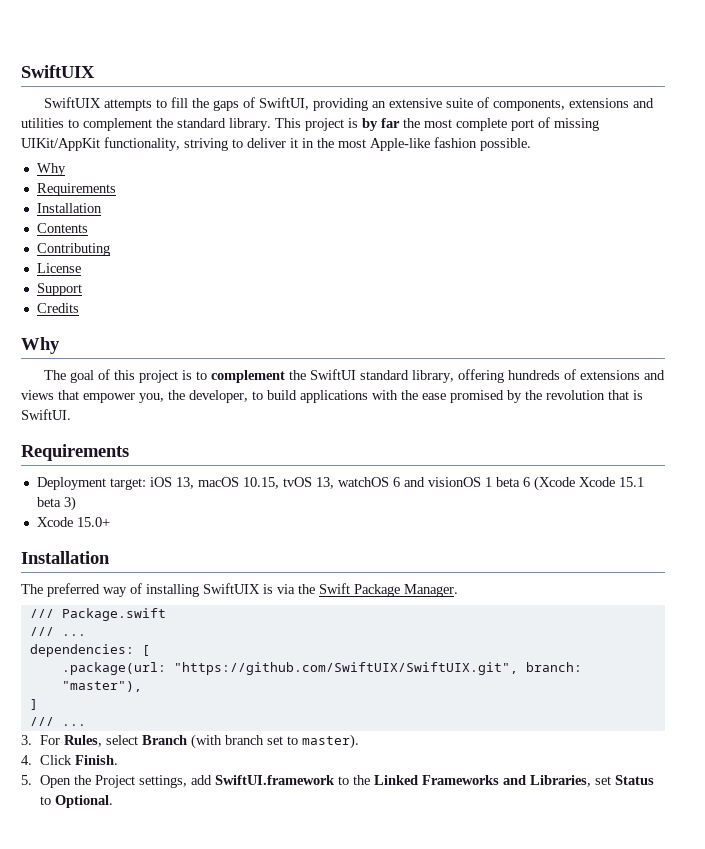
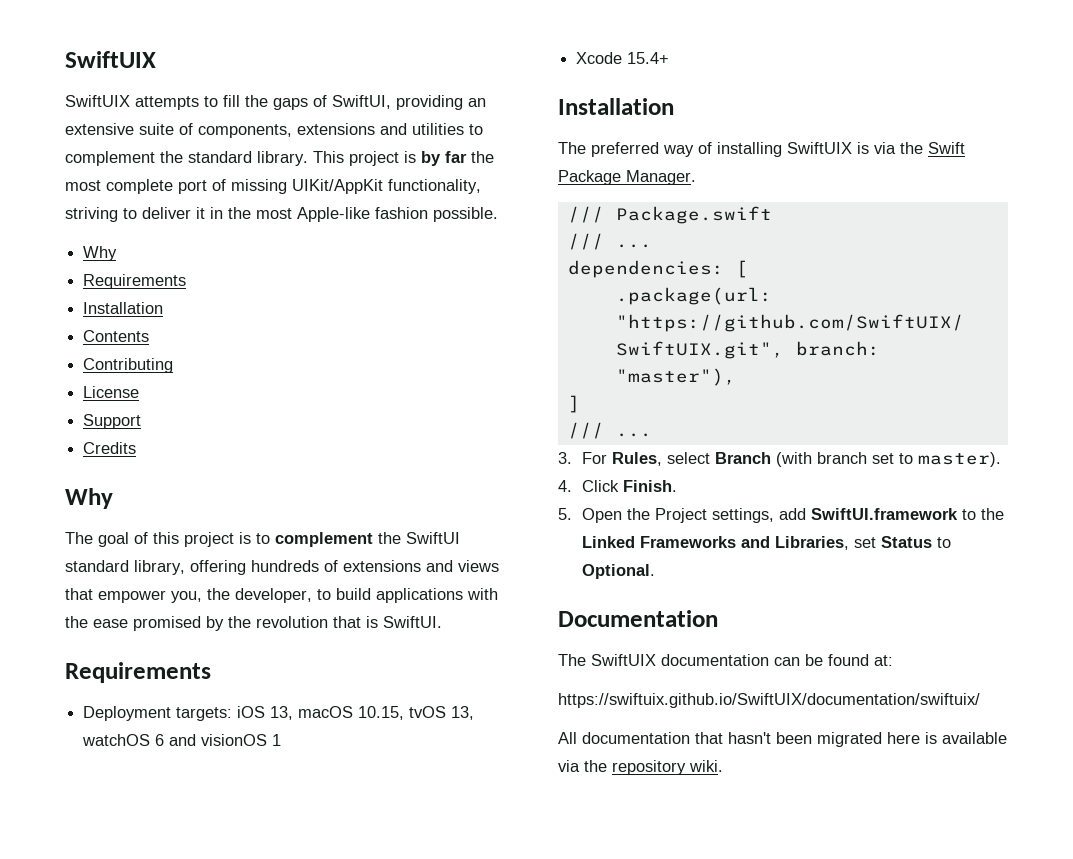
- Deployment target: iOS 13, macOS 10.15, tvOS 13, watchOS 6 and visionOS 1 beta 6 (Xcode Xcode 15.1 beta 3)
- Xcode 15.0+
+ Deployment targets: iOS 13, macOS 10.15, tvOS 13, watchOS 6 and visionOS 1
+ Xcode 15.4+
+ Documentation
+ The SwiftUIX documentation can be found at:
+ https://swiftuix.github.io/SwiftUIX/documentation/swiftuix/
+ All documentation that hasn't been migrated here is available via the repository wiki.

